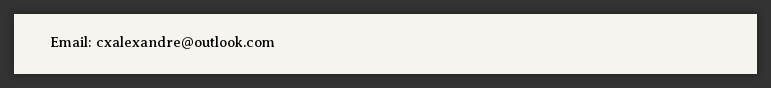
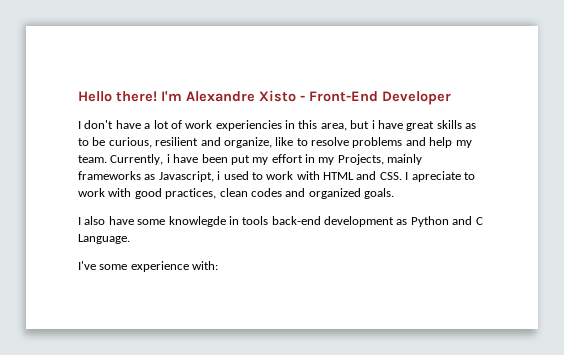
- Email: cxalexandre@outlook.com
+ Hello there! I'm Alexandre Xisto - Front-End Developer
+ I don't have a lot of work experiencies in this area, but i have great skills as to be curious, resilient and organize, like to resolve problems and help my team. Currently, i have been put my effort in my Projects, mainly frameworks as Javascript, i used to work with HTML and CSS. I apreciate to work with good practices, clean codes and organized goals.
+ I also have some knowlegde in tools back-end development as Python and C Language.
+ I've some experience with:

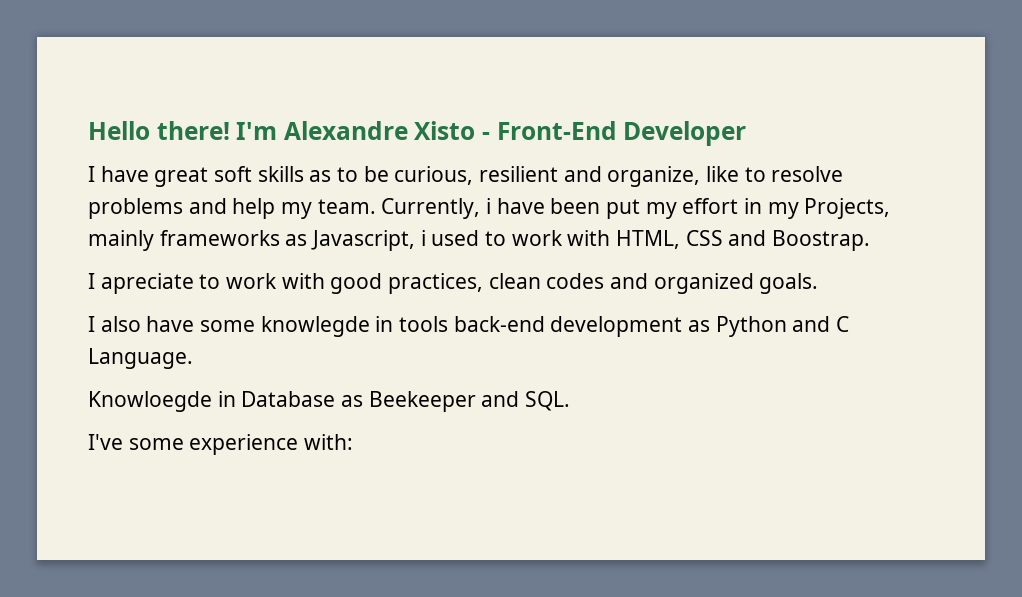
- I don't have a lot of work experiencies in this area, but i have great skills as to be curious, resilient and organize, like to resolve problems and help my team.
+ I have great soft skills as to be curious, resilient and organize, like to resolve problems and help my team.
- Currently, i have been put my effort in my Projects, mainly frameworks as Javascript, i used to work with HTML and CSS. I apreciate to work with good practices, clean codes and organized goals.
+ Currently, i have been put my effort in my Projects, mainly frameworks as Javascript, i used to work with HTML, CSS and Boostrap.
+ I apreciate to work with good practices, clean codes and organized goals.
+ Knowloegde in Database as Beekeeper and SQL.

